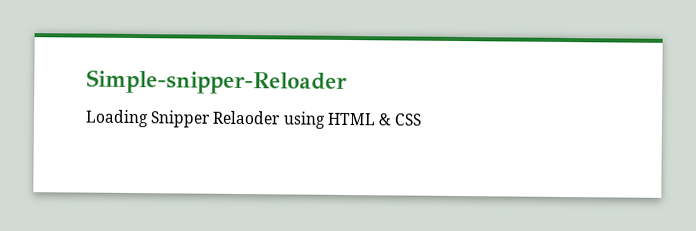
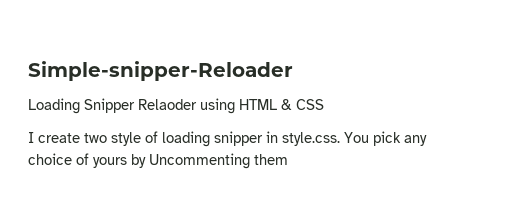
+ I create two style of loading snipper in style.css. You pick any choice of yours by Uncommenting them

